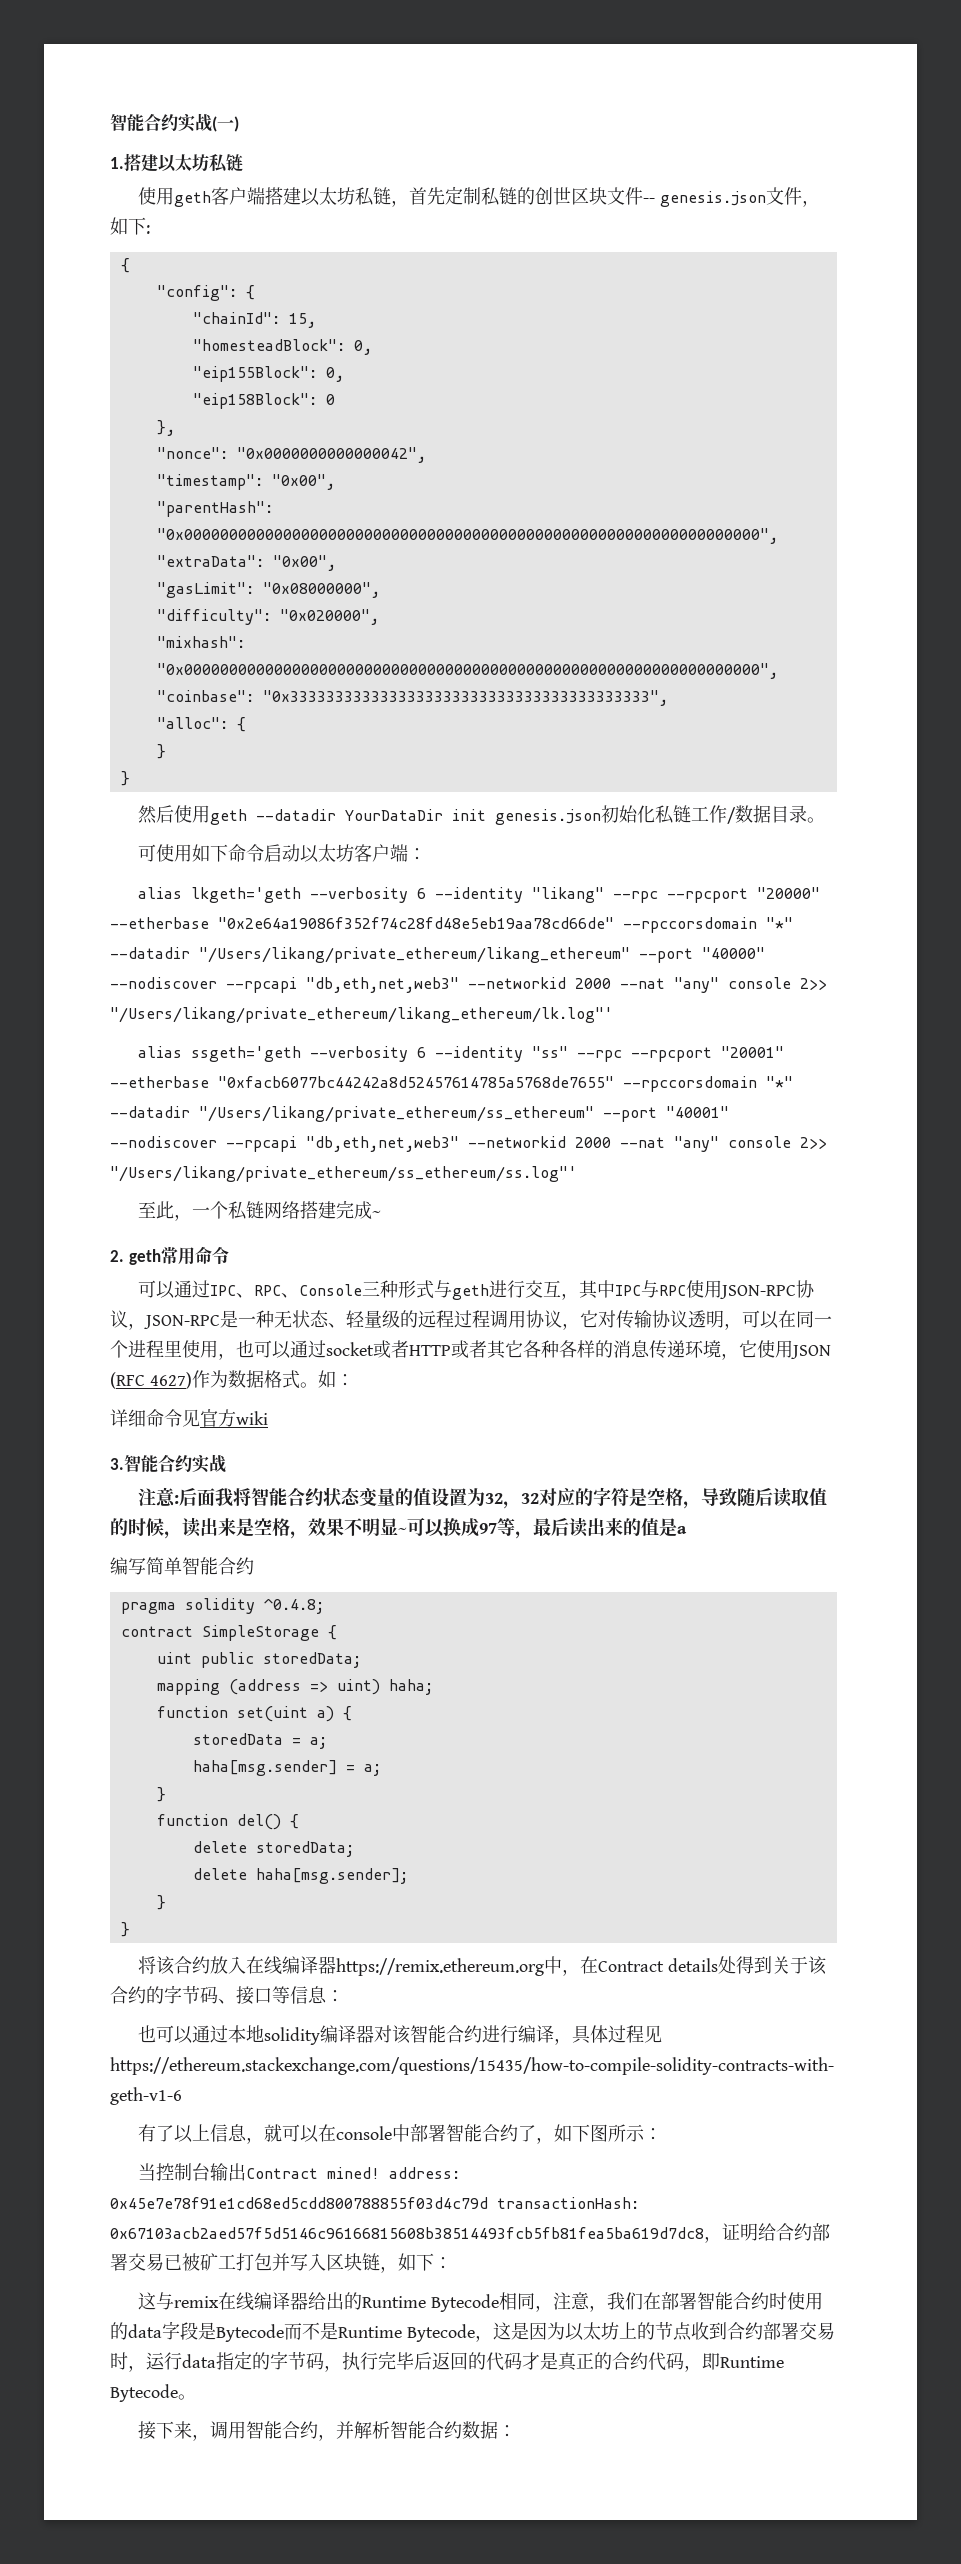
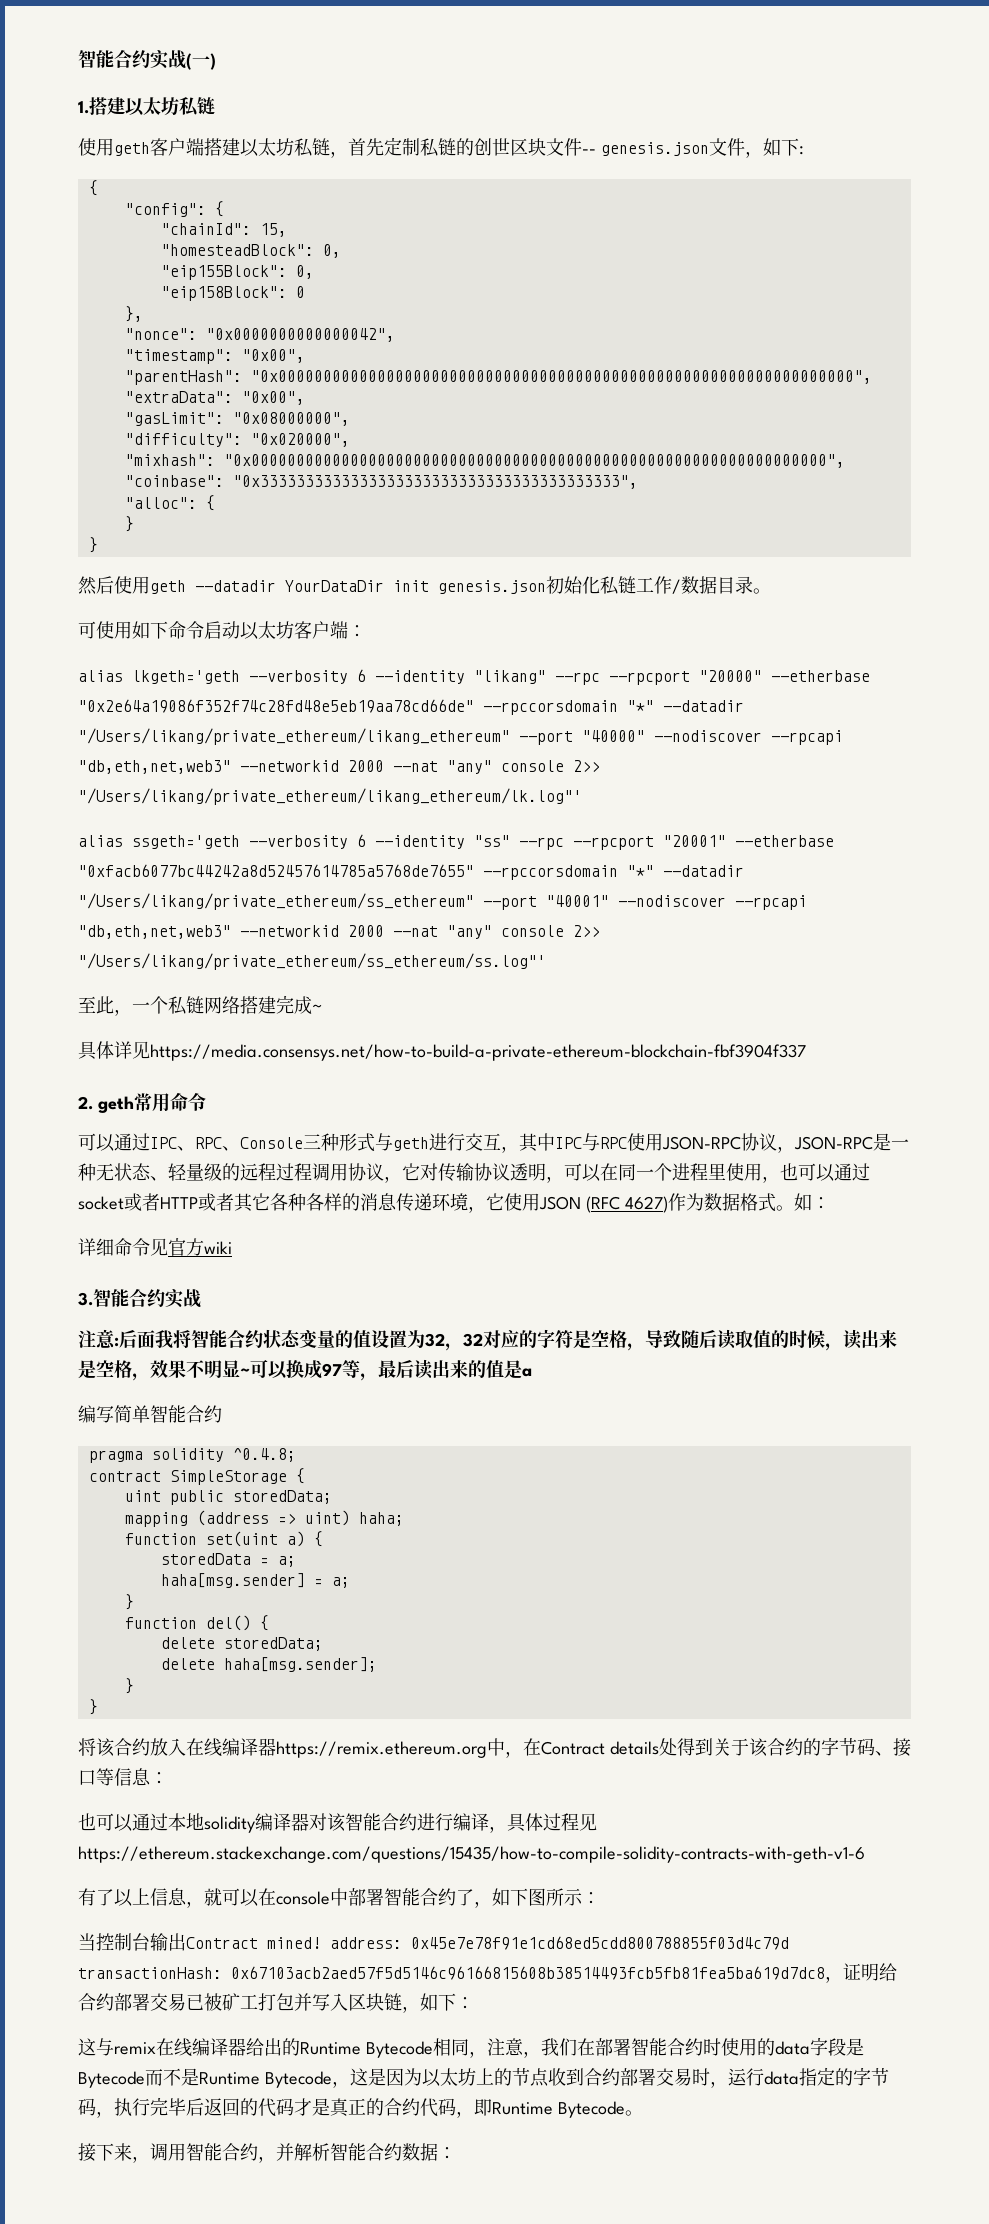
+ 具体详见https://media.consensys.net/how-to-build-a-private-ethereum-blockchain-fbf3904f337

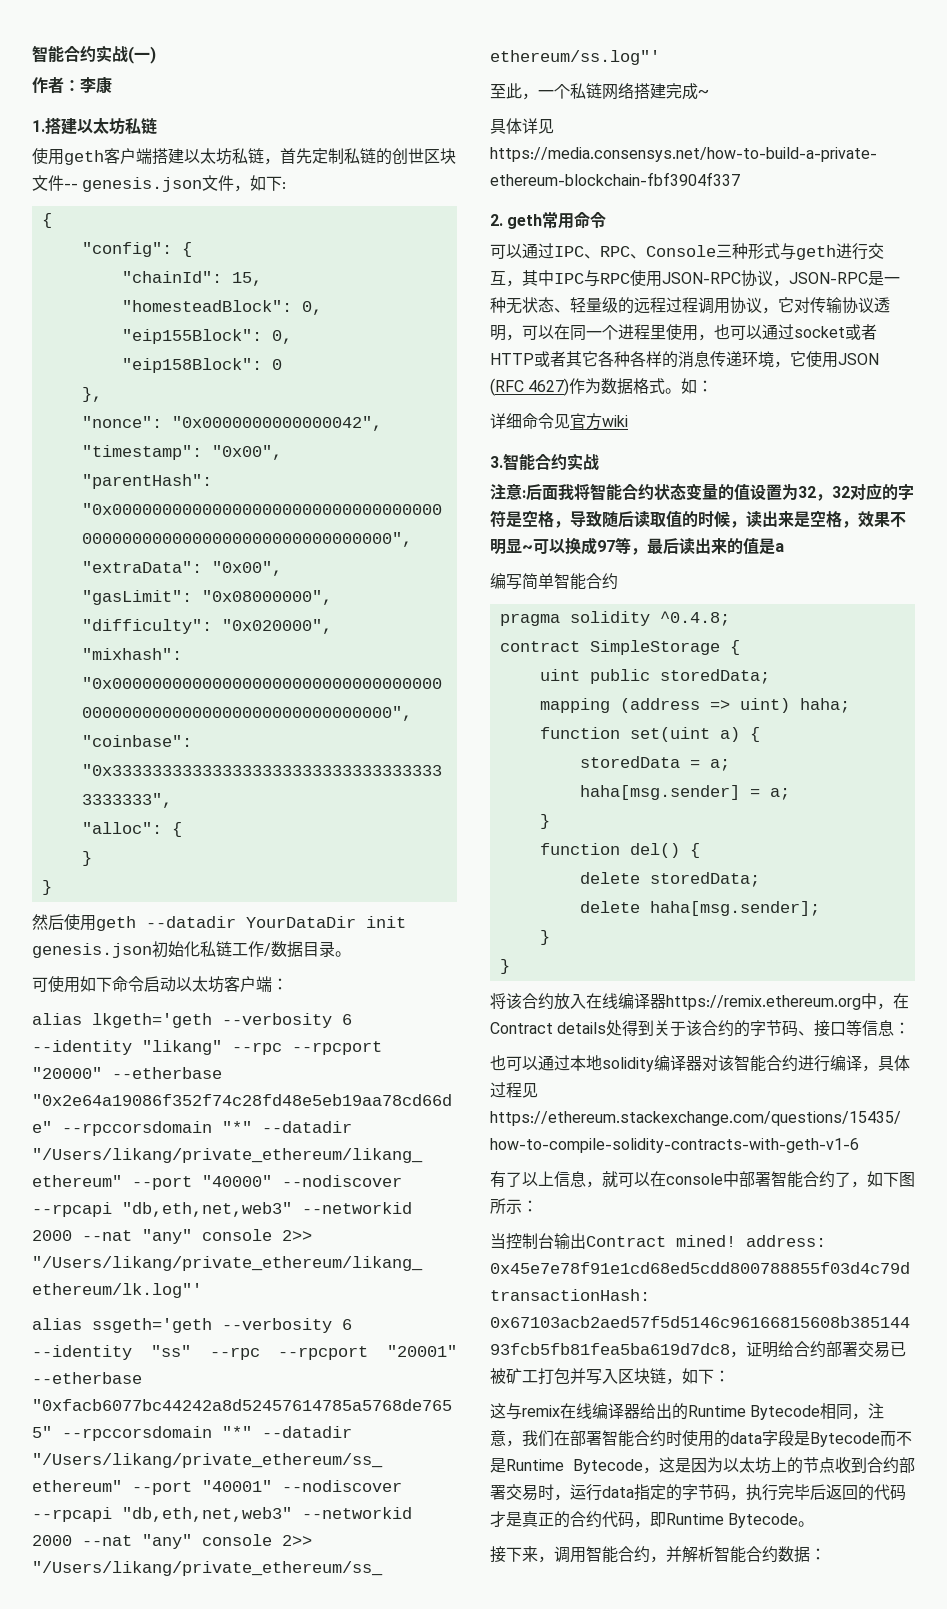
+ 作者：李康

